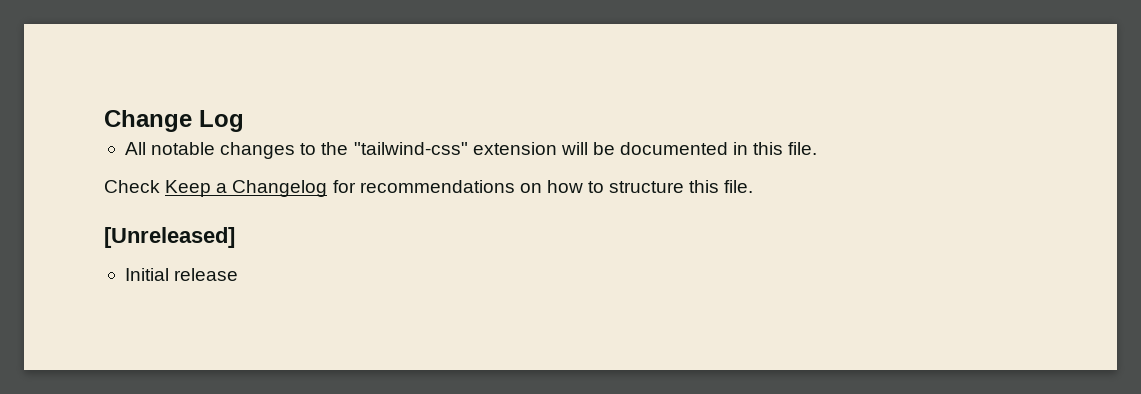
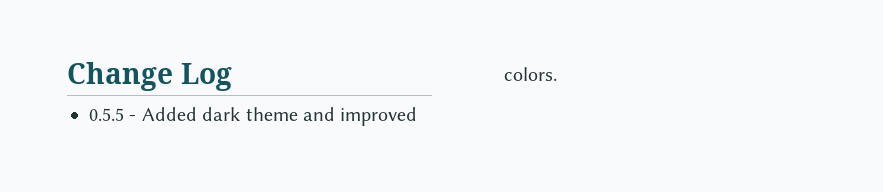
- All notable changes to the "tailwind-css" extension will be documented in this file.
- Check Keep a Changelog for recommendations on how to structure this file.
- [Unreleased]
- Initial release
+ 0.5.5 - Added dark theme and improved colors.

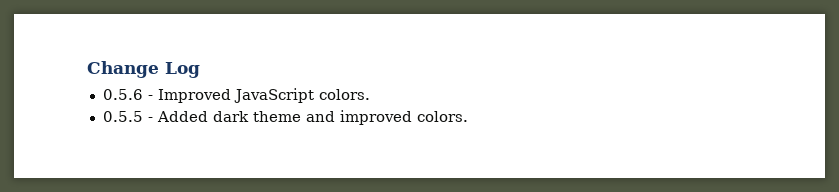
+ 0.5.6 - Improved JavaScript colors.

